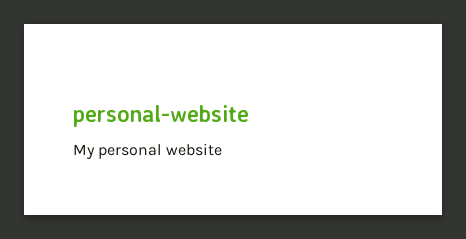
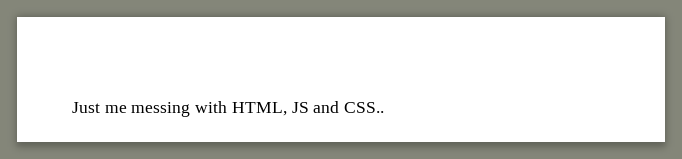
- personal-website
- My personal website
+ Just me messing with HTML, JS and CSS..

